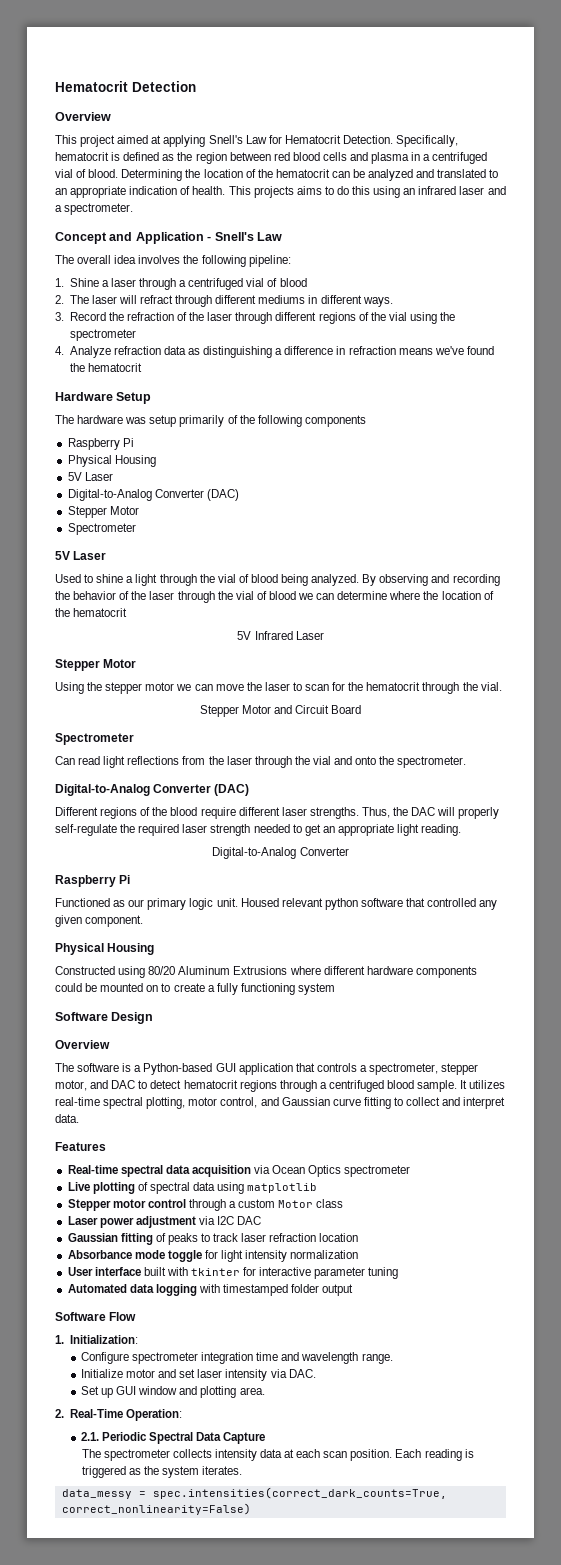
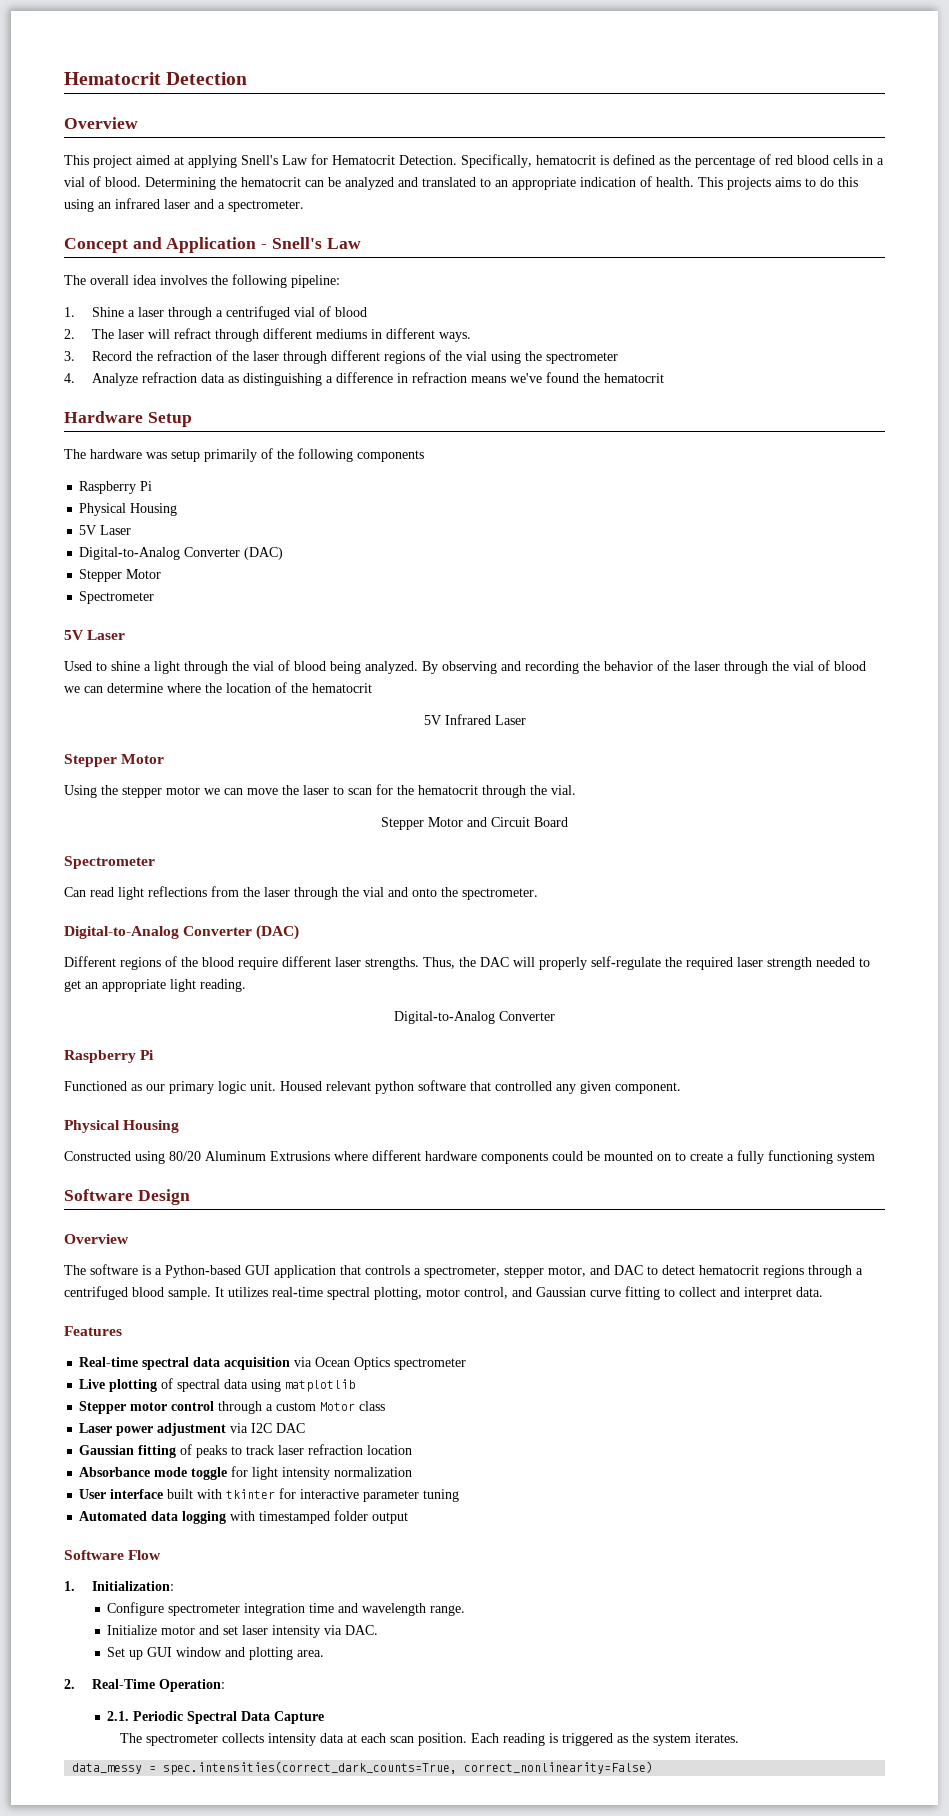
- Specifically, hematocrit is defined as the region between red blood cells and plasma in a centrifuged vial of blood.
+ Specifically, hematocrit is defined as the percentage of red blood cells in a vial of blood.
- Determining the location of the hematocrit can be analyzed and translated to an appropriate indication of health.
+ Determining the hematocrit can be analyzed and translated to an appropriate indication of health.

